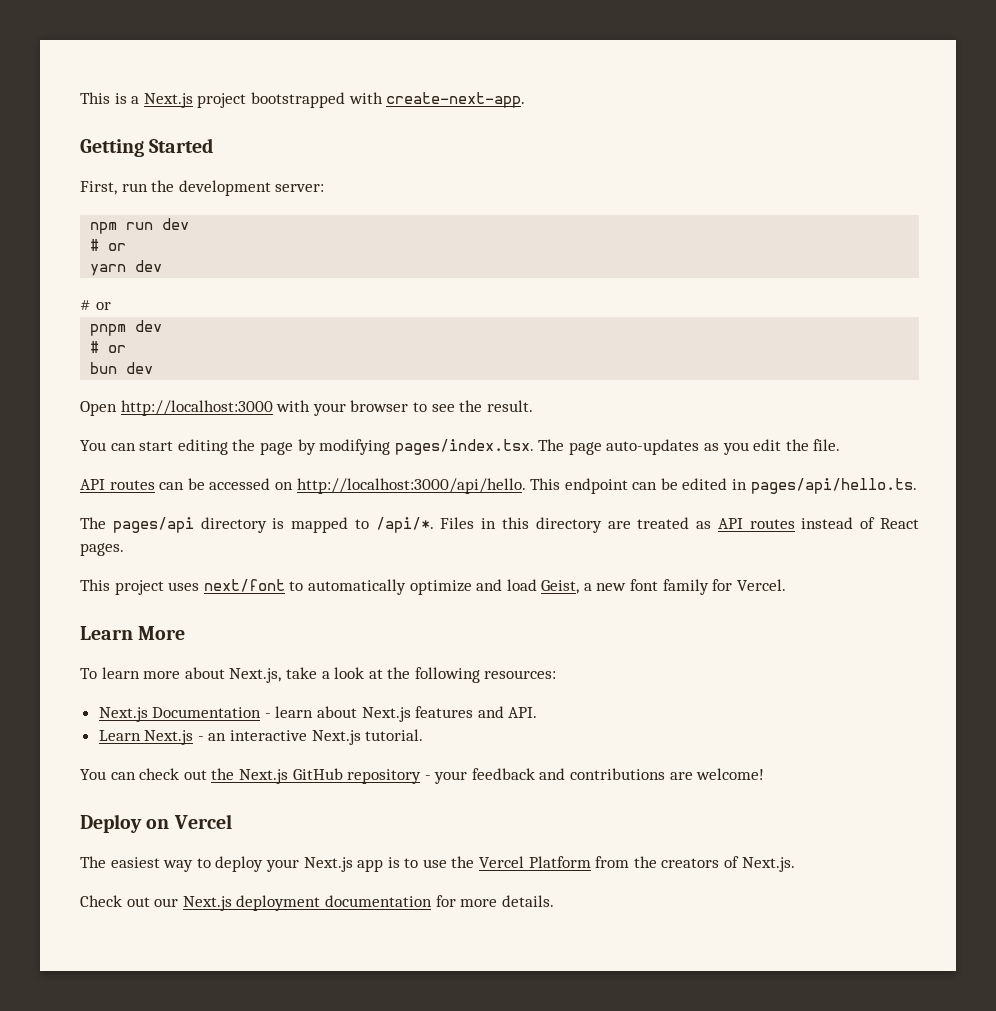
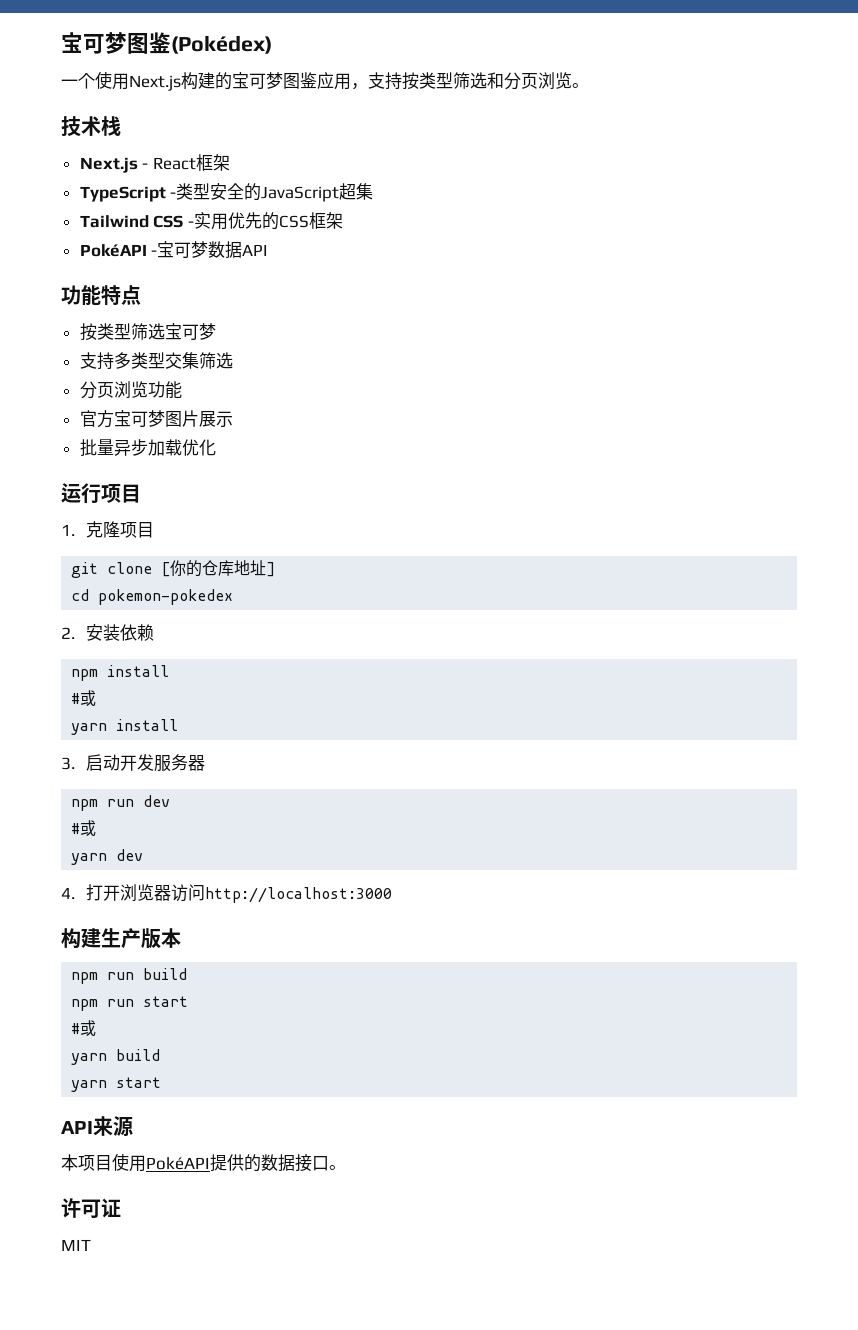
- This is a Next.js project bootstrapped with create-next-app.
- Getting Started
- First, run the development server:
+ 宝可梦图鉴(Pokédex)
+ 一个使用Next.js构建的宝可梦图鉴应用，支持按类型筛选和分页浏览。
+ 技术栈
+ Next.js - React框架
+ TypeScript -类型安全的JavaScript超集
+ Tailwind CSS -实用优先的CSS框架
+ PokéAPI -宝可梦数据API
+ 功能特点
+ 按类型筛选宝可梦
+ 支持多类型交集筛选
+ 分页浏览功能
+ 官方宝可梦图片展示
+ 批量异步加载优化
+ 运行项目
+ 1.克隆项目
+ git clone [你的仓库地址]
+ cd pokemon-pokedex
+ 2.安装依赖
+ npm install
+ #或
+ yarn install
+ 3.启动开发服务器
  npm run dev
- # or
+ #或
  yarn dev
- # or
- pnpm dev
- # or
- bun dev
- Open http://localhost:3000 with your browser to see the result.
- You can start editing the page by modifying pages/index.tsx. The page auto-updates as you edit the file.
- API routes can be accessed on http://localhost:3000/api/hello. This endpoint can be edited in pages/api/hello.ts.
- The pages/api directory is mapped to /api/*. Files in this directory are treated as API routes instead of React pages.
- This project uses next/font to automatically optimize and load Geist, a new font family for Vercel.
- Learn More
- To learn more about Next.js, take a look at the following resources:
- Next.js Documentation - learn about Next.js features and API.
- Learn Next.js - an interactive Next.js tutorial.
- You can check out the Next.js GitHub repository - your feedback and contributions are welcome!
- Deploy on Vercel
- The easiest way to deploy your Next.js app is to use the Vercel Platform from the creators of Next.js.
- Check out our Next.js deployment documentation for more details.
+ 4.打开浏览器访问http://localhost:3000
+ 构建生产版本
+ npm run build
+ npm run start
+ #或
+ yarn build
+ yarn start
+ API来源
+ 本项目使用PokéAPI提供的数据接口。
+ 许可证
+ MIT

